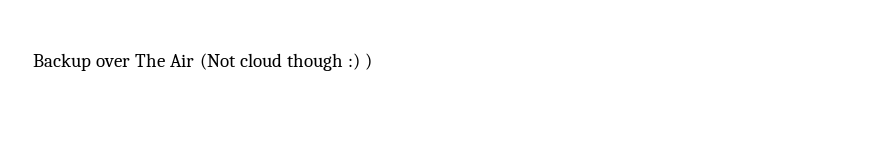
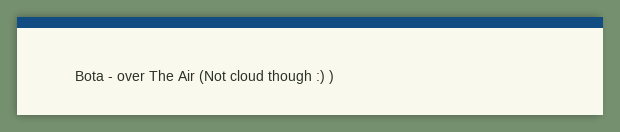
- Backup over The Air (Not cloud though :) )
+ Bota - over The Air (Not cloud though :) )

